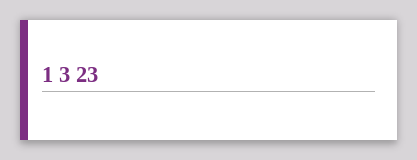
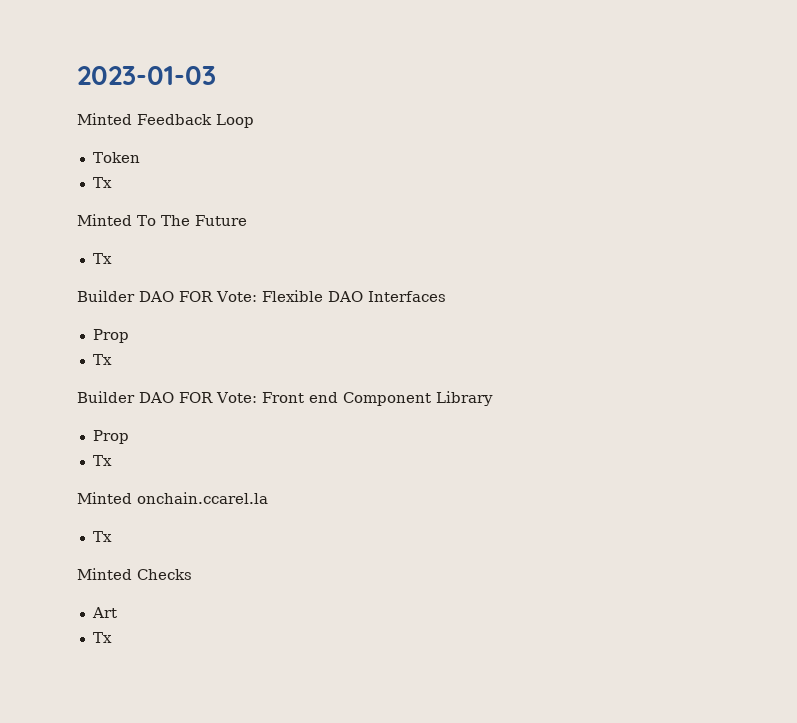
- 1 3 23
+ 2023-01-03
+ Minted Feedback Loop
+ Token
+ Tx
+ Minted To The Future
+ Tx
+ Builder DAO FOR Vote: Flexible DAO Interfaces
+ Prop
+ Tx
+ Builder DAO FOR Vote: Front end Component Library
+ Prop
+ Tx
+ Minted onchain.ccarel.la
+ Tx
+ Minted Checks
+ Art
+ Tx

